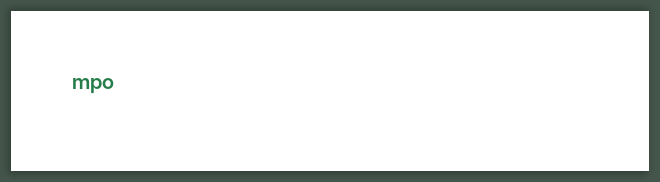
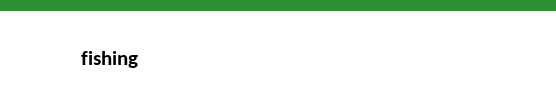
- mpo
+ fishing

